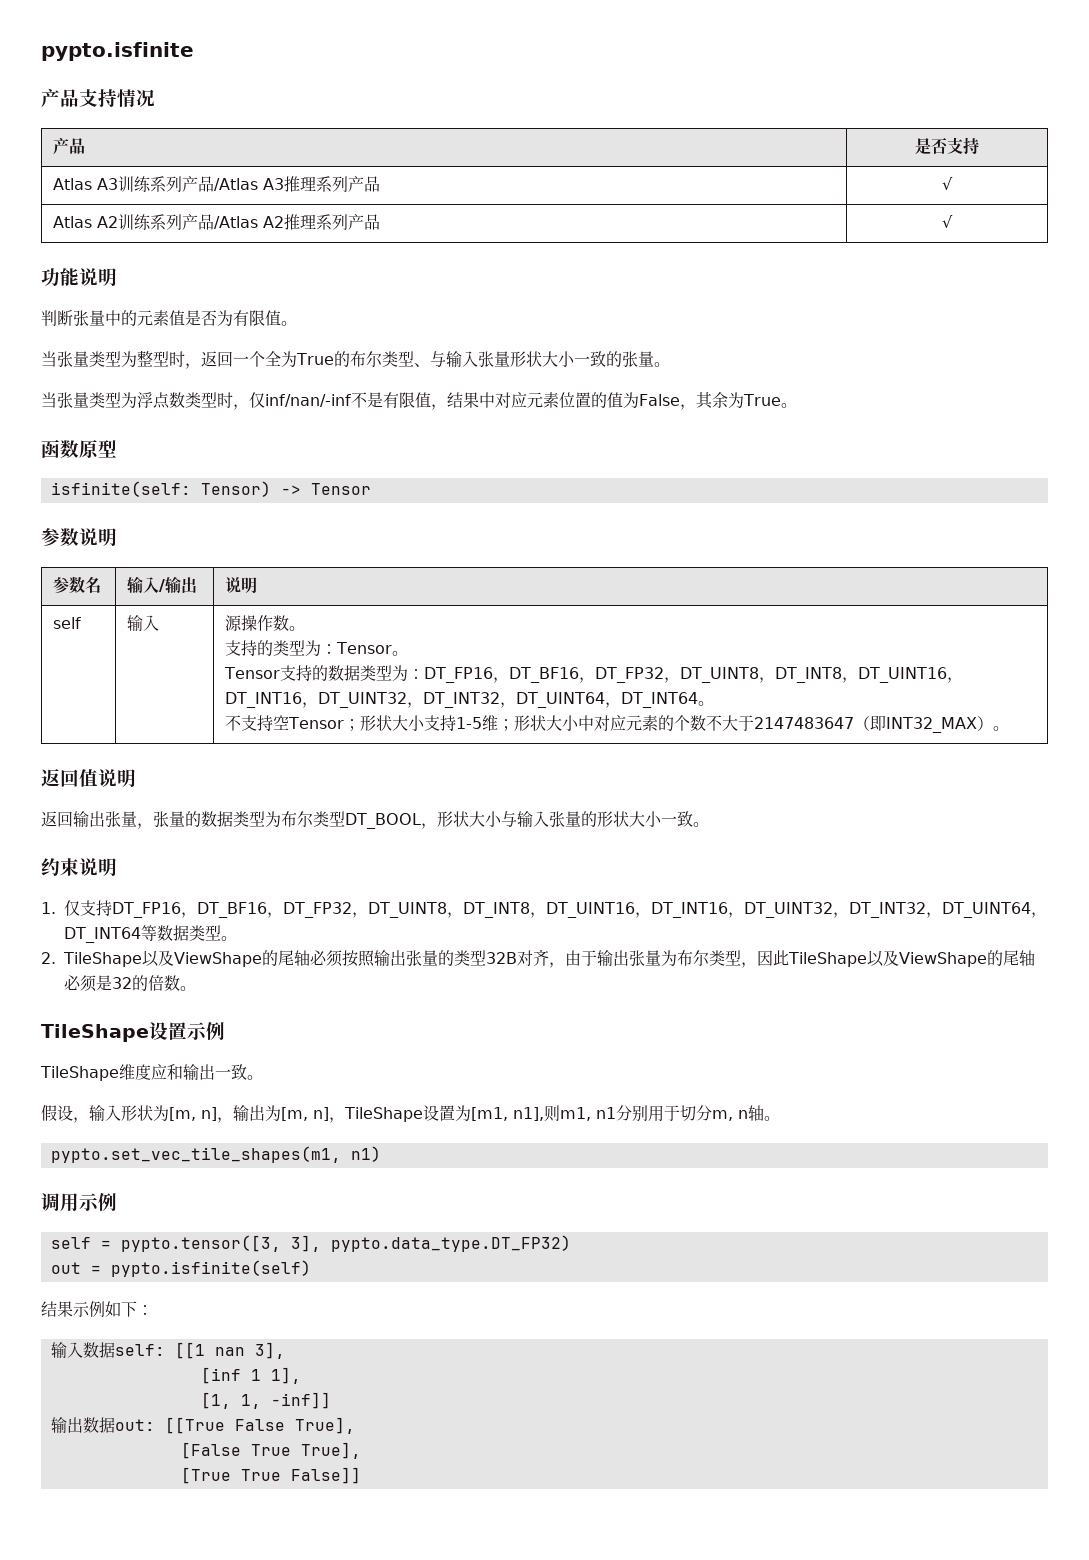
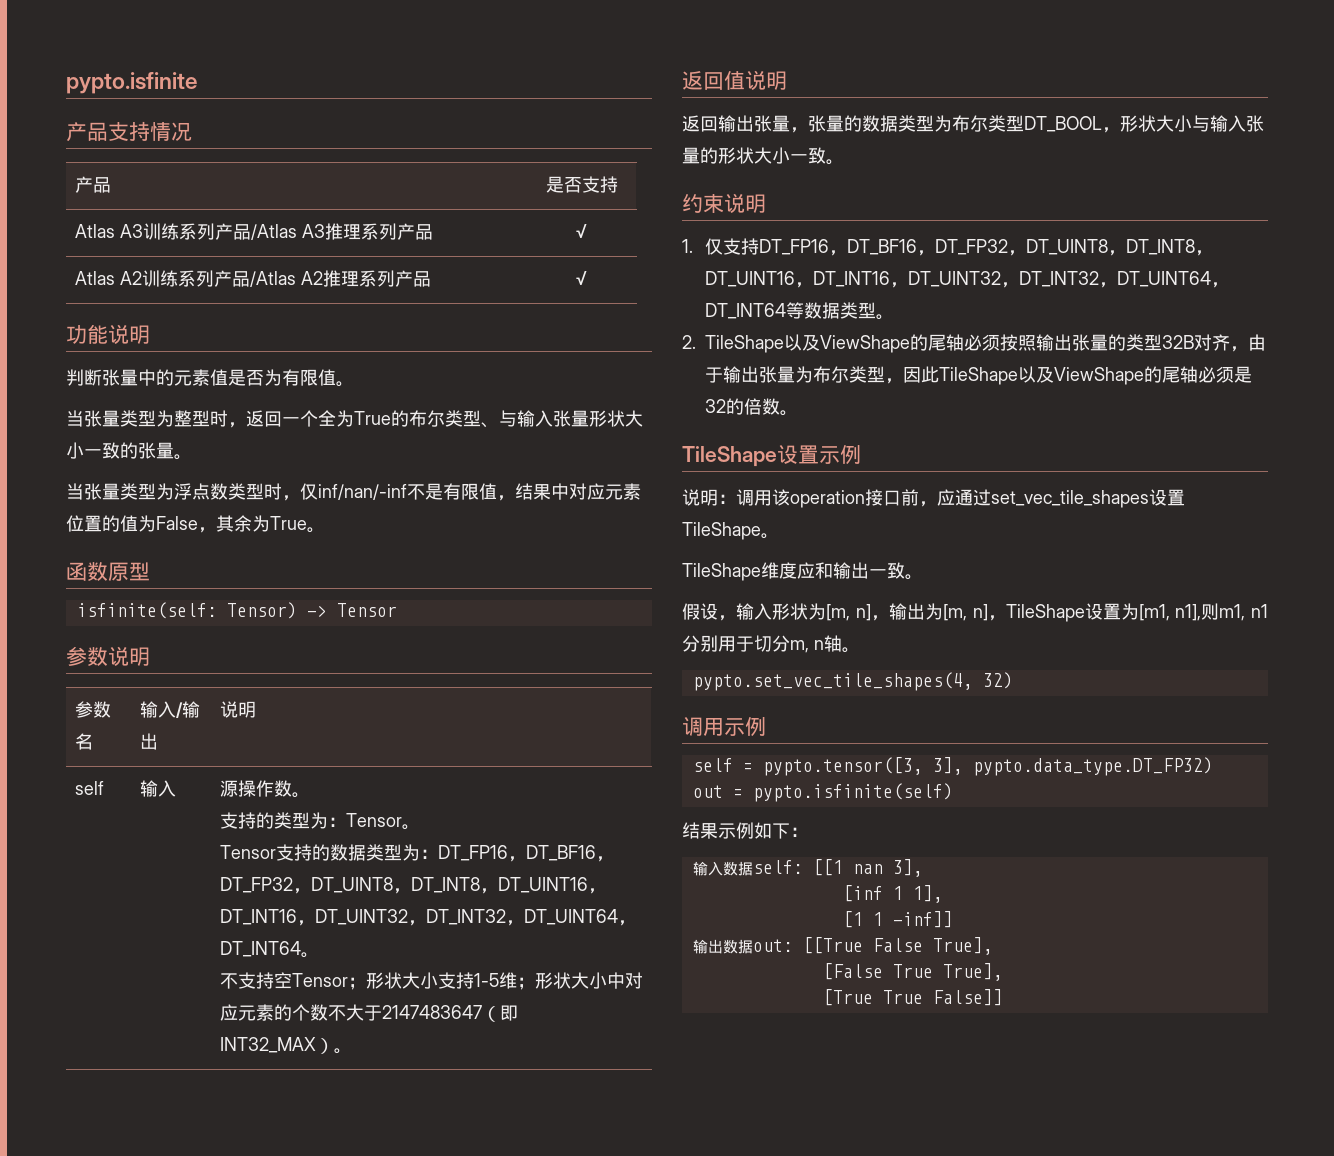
+ 说明：调用该operation接口前，应通过set_vec_tile_shapes设置TileShape。
- pypto.set_vec_tile_shapes(m1, n1)
+ pypto.set_vec_tile_shapes(4, 32)
- [1, 1, -inf]]
+ [1 1 -inf]]

